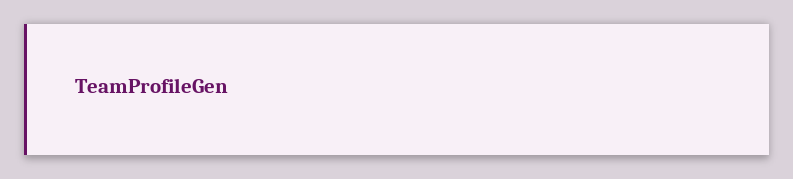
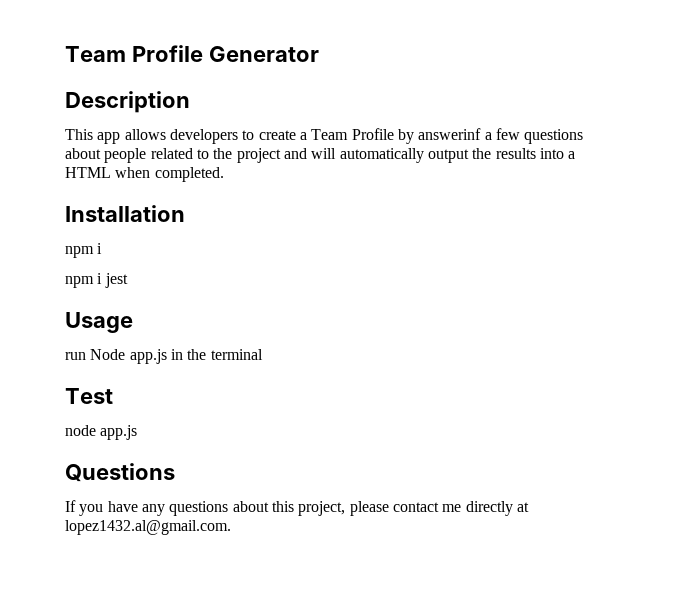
- TeamProfileGen
+ Team Profile Generator
+ Description
+ This app allows developers to create a Team Profile by answerinf a few questions about people related to the project and will automatically output the results into a HTML when completed.
+ Installation
+ npm i
+ npm i jest
+ Usage
+ run Node app.js in the terminal
+ Test
+ node app.js
+ Questions
+ If you have any questions about this project, please contact me directly at lopez1432.al@gmail.com.

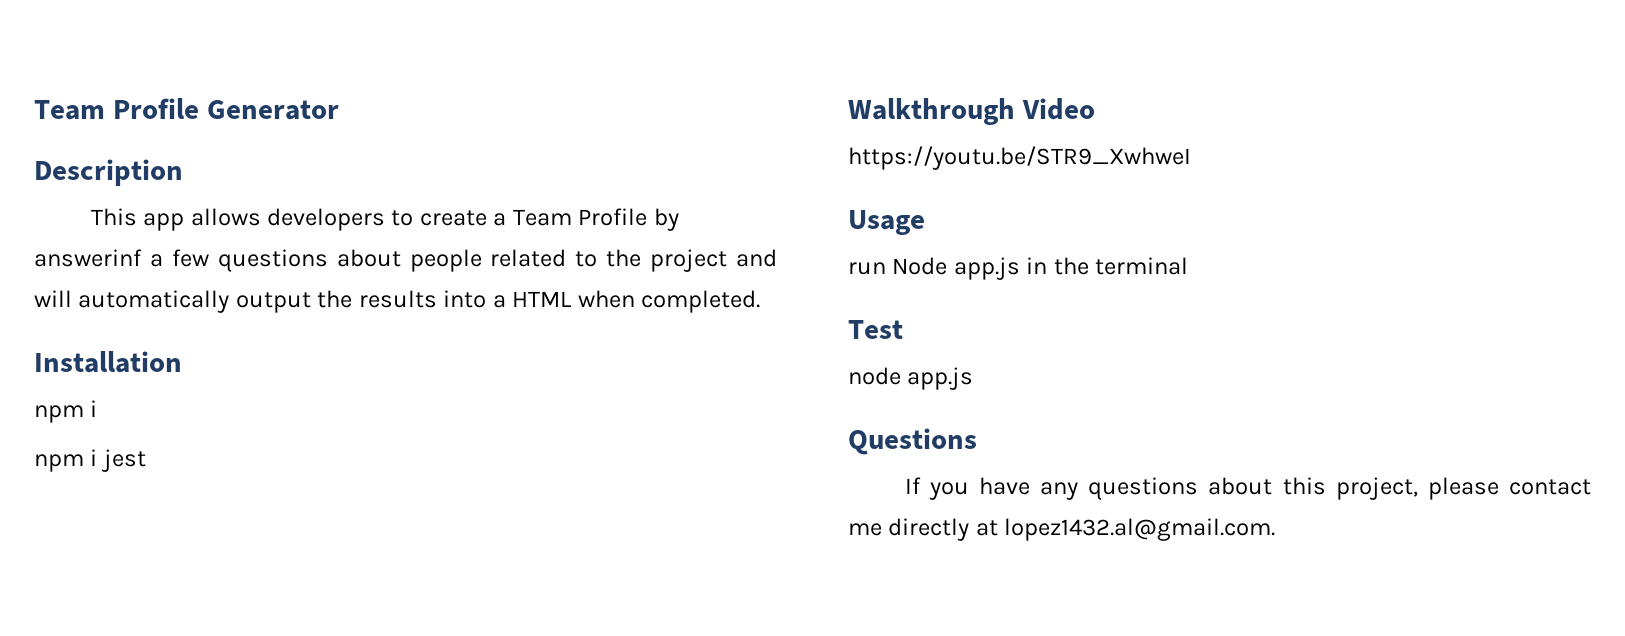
+ Walkthrough Video
+ https://youtu.be/STR9_XwhweI

